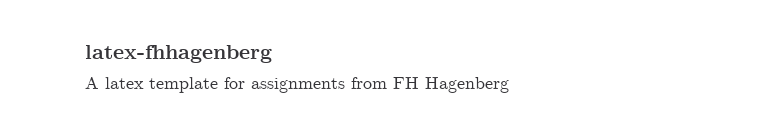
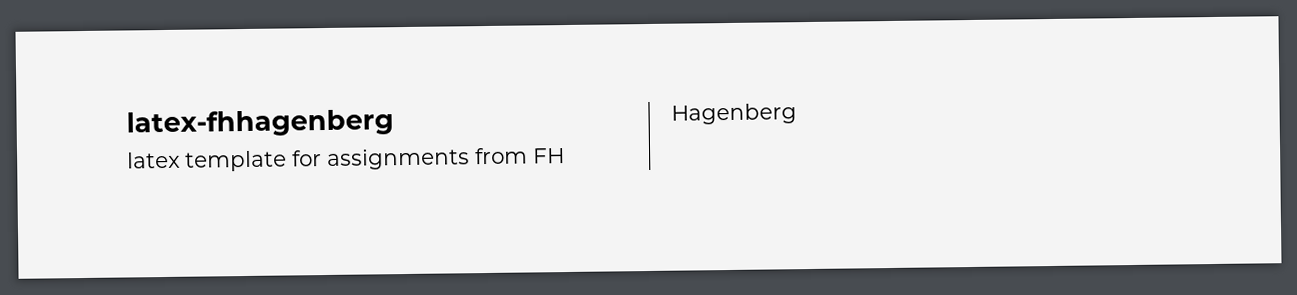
- A latex template for assignments from FH Hagenberg
+ latex template for assignments from FH Hagenberg

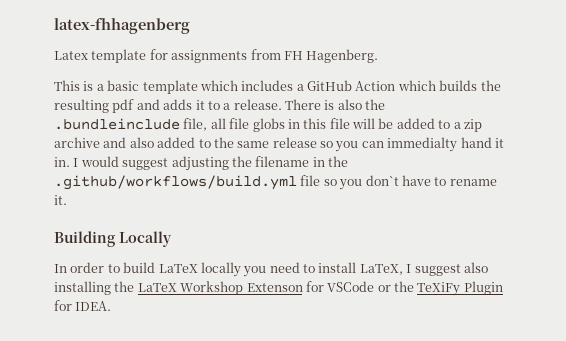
- latex template for assignments from FH Hagenberg
+ Latex template for assignments from FH Hagenberg.
+ This is a basic template which includes a GitHub Action which builds the resulting pdf and adds it to a release. There is also the .bundleinclude file, all file globs in this file will be added to a zip archive and also added to the same release so you can immedialty hand it in. I would suggest adjusting the filename in the .github/workflows/build.yml file so you don`t have to rename it.
+ Building Locally
+ In order to build LaTeX locally you need to install LaTeX, I suggest also installing the LaTeX Workshop Extenson for VSCode or the TeXiFy Plugin for IDEA.

